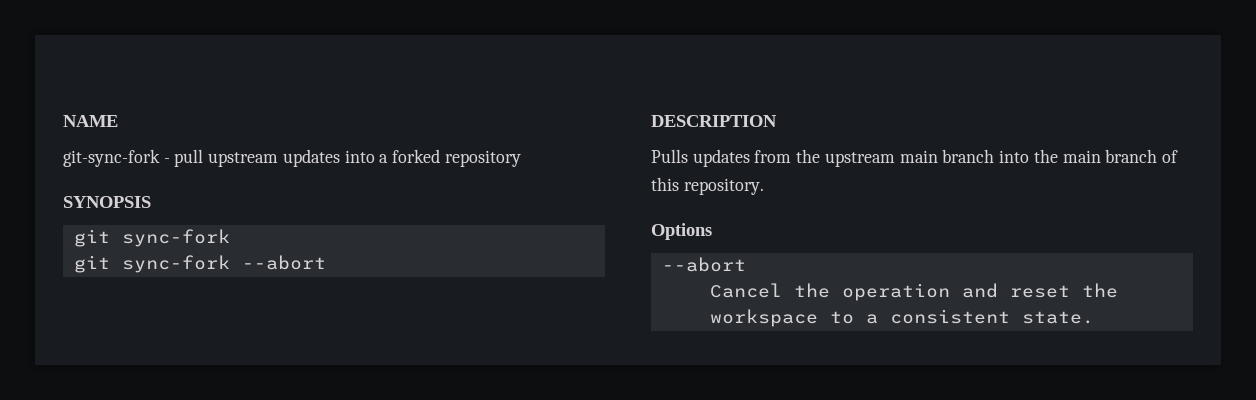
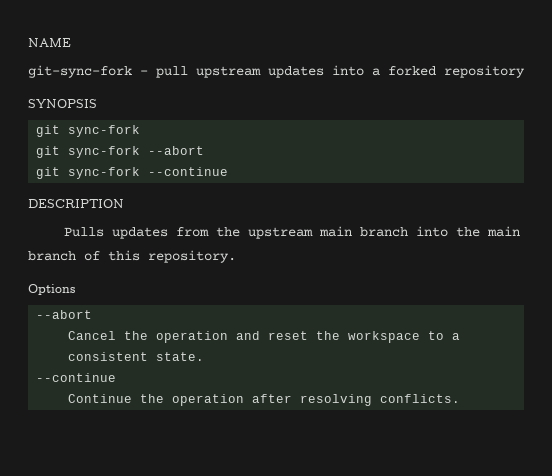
+ git sync-fork --continue
  Cancel the operation and reset the workspace to a consistent state.
+ --continue
+ Continue the operation after resolving conflicts.

